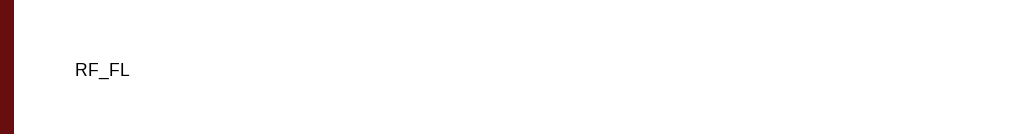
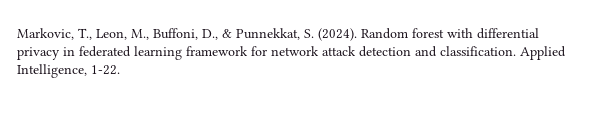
- RF_FL
+ Markovic, T., Leon, M., Buffoni, D., & Punnekkat, S. (2024). Random forest with differential privacy in federated learning framework for network attack detection and classification. Applied Intelligence, 1-22.

